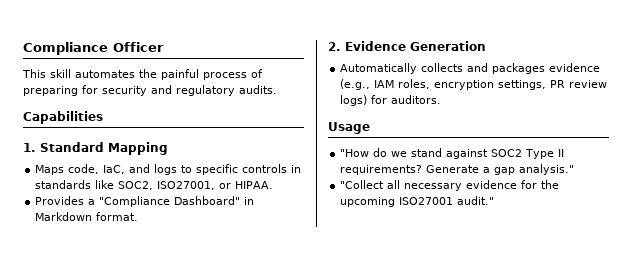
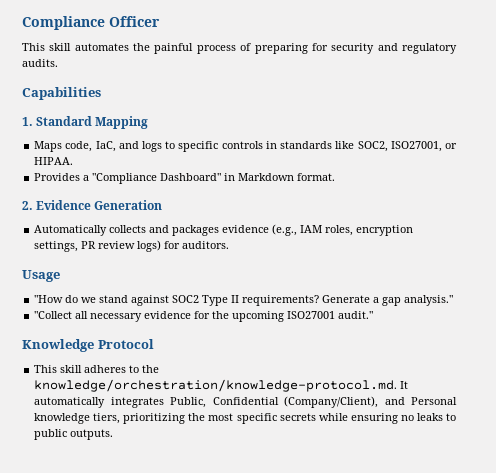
+ Knowledge Protocol
+ This skill adheres to the knowledge/orchestration/knowledge-protocol.md. It automatically integrates Public, Confidential (Company/Client), and Personal knowledge tiers, prioritizing the most specific secrets while ensuring no leaks to public outputs.

